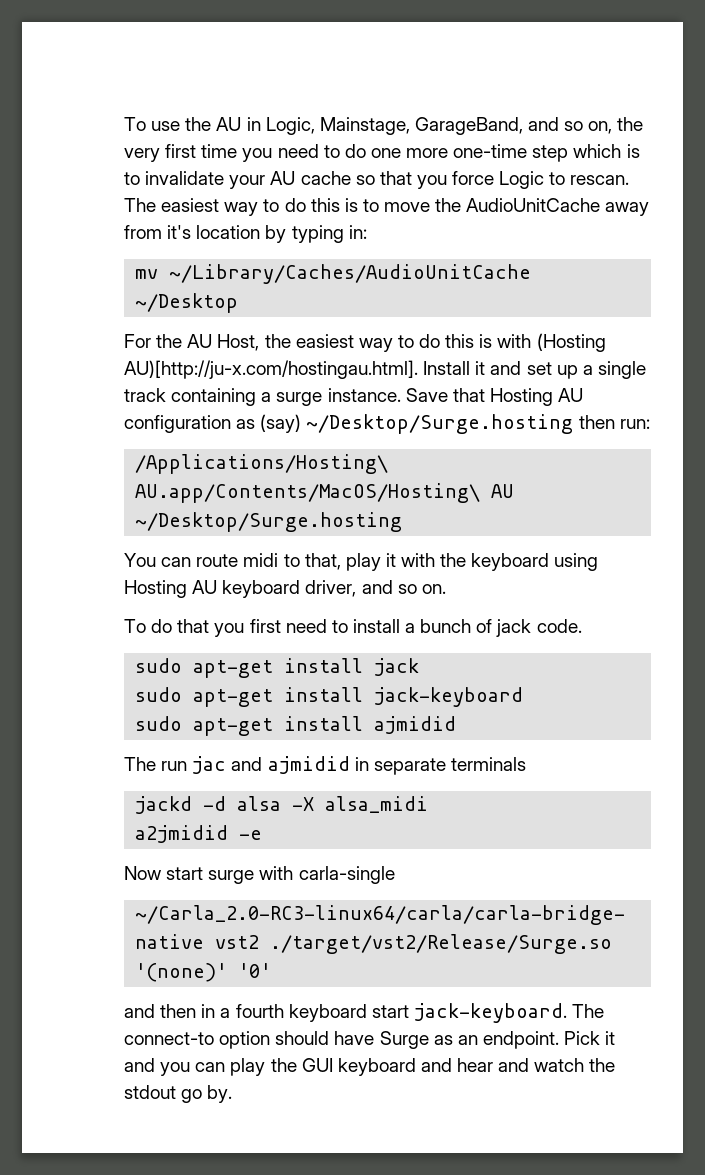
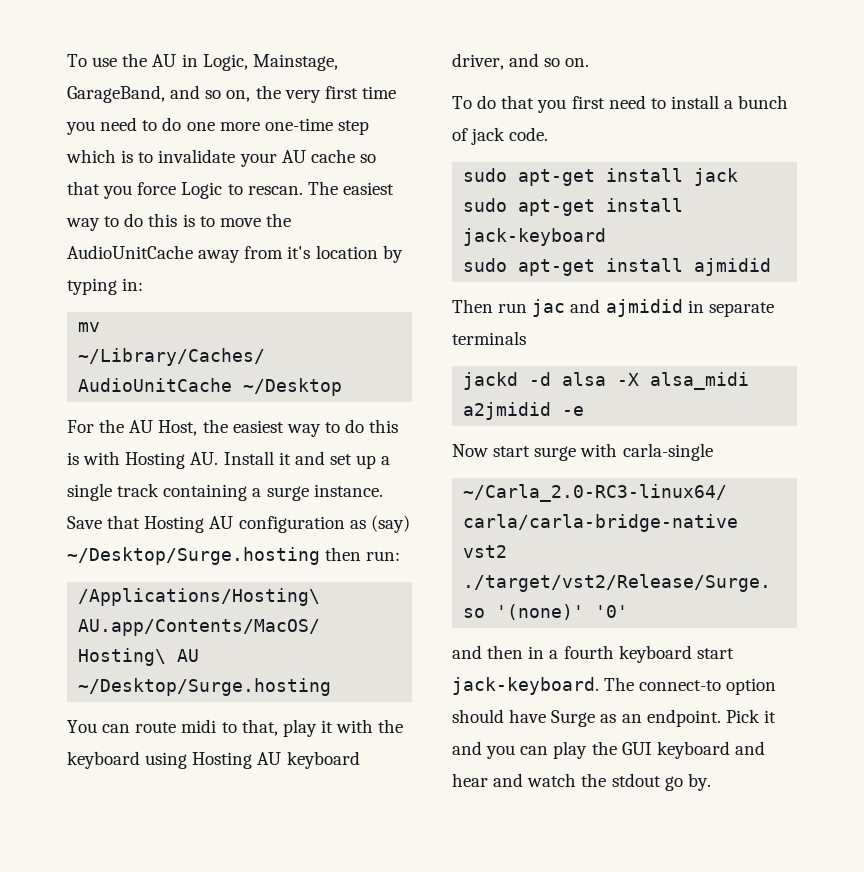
- For the AU Host, the easiest way to do this is with (Hosting AU)[http://ju-x.com/hostingau.html]. Install it and set up a single track containing a surge instance.
+ For the AU Host, the easiest way to do this is with Hosting AU. Install it and set up a single track containing a surge instance.
- The run jac and ajmidid in separate terminals
+ Then run jac and ajmidid in separate terminals

